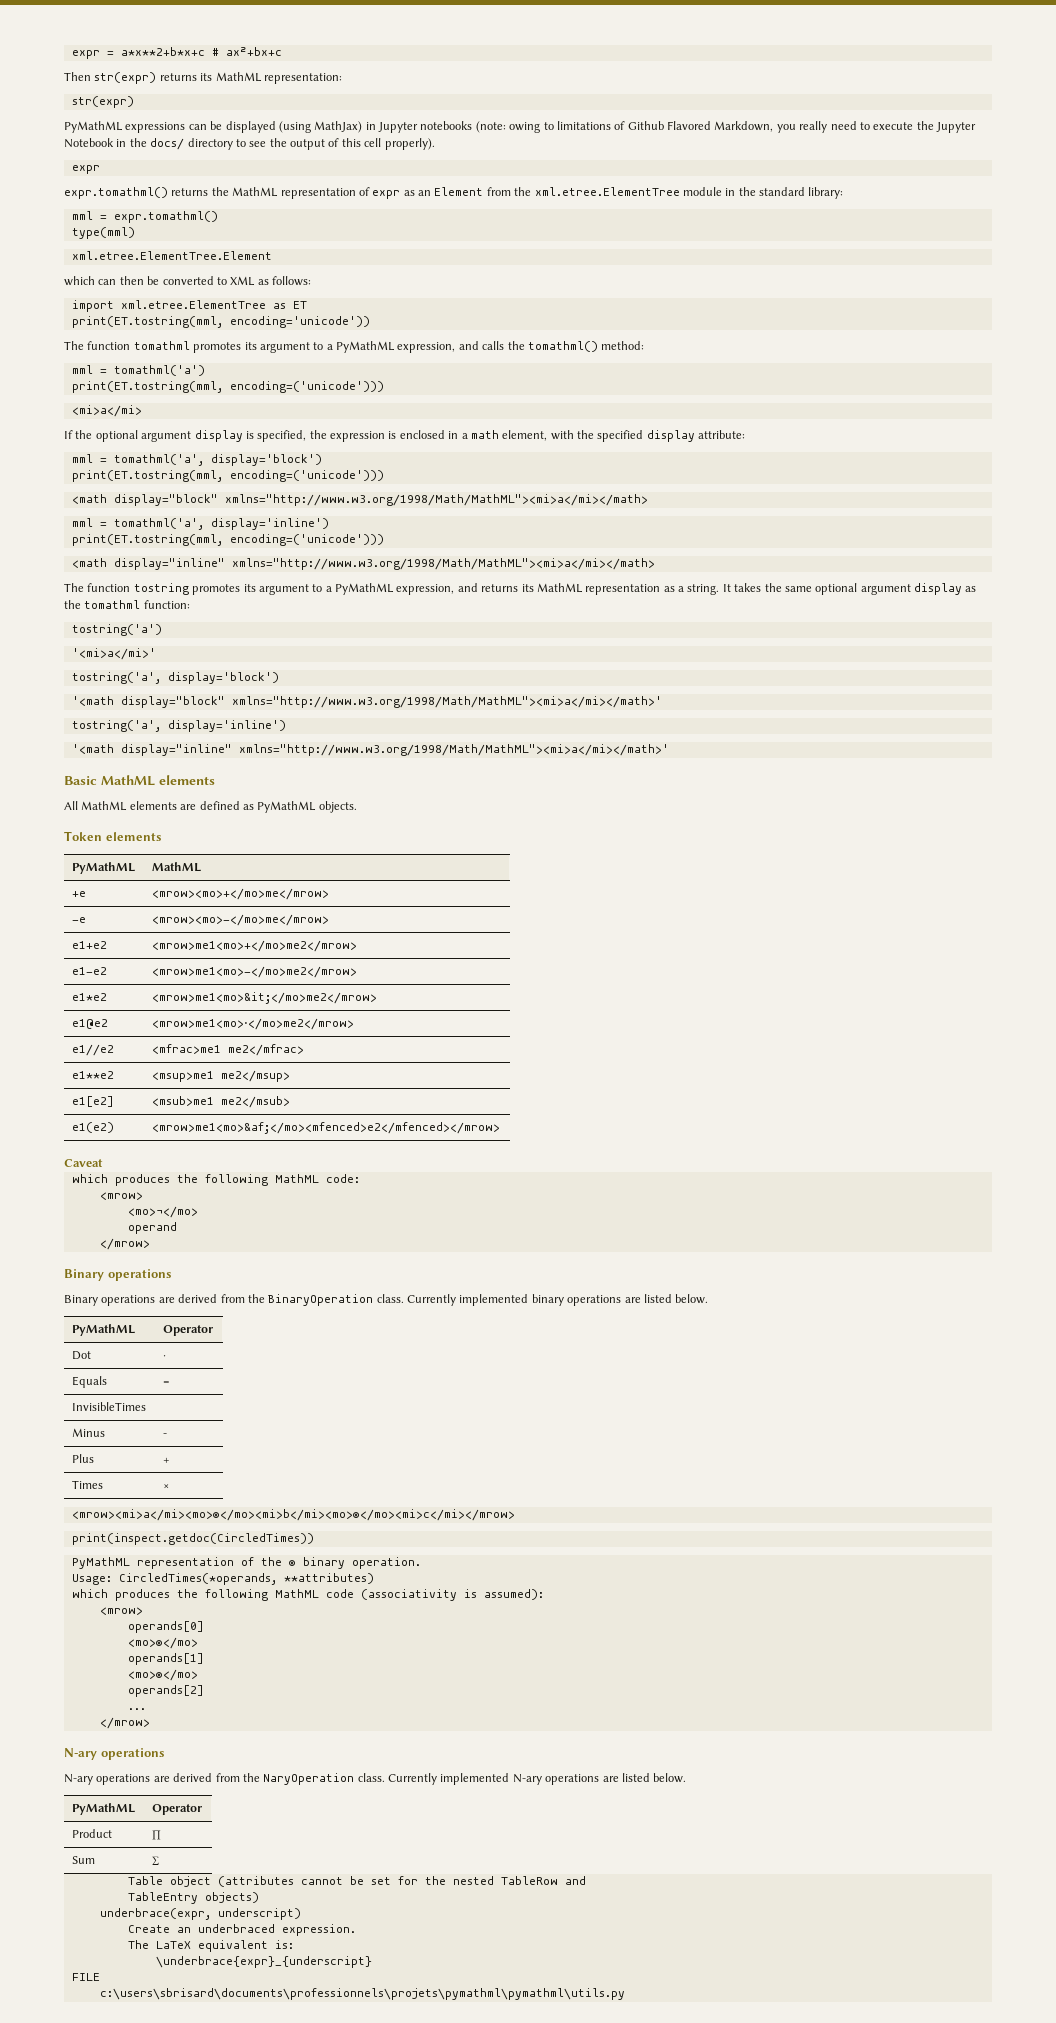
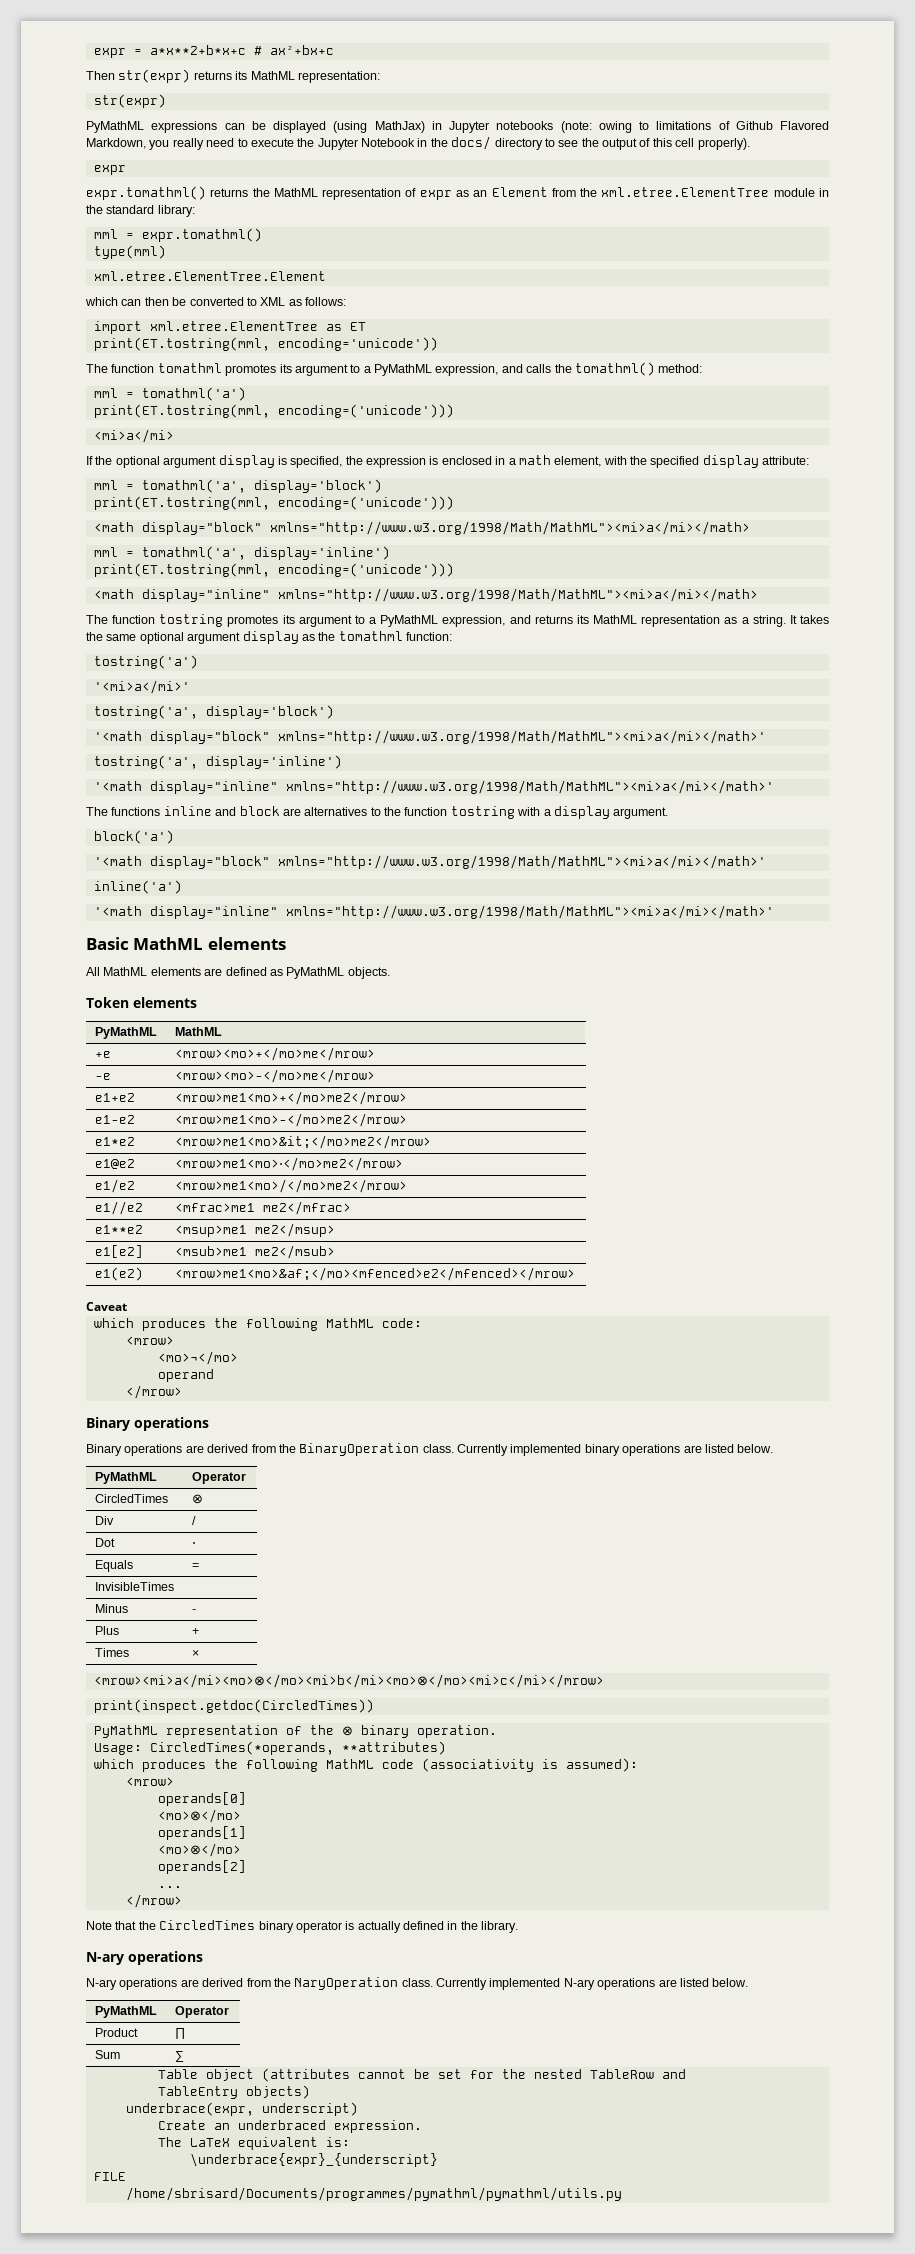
+ The functions inline and block are alternatives to the function tostring with a display argument.
+ block('a')
+ '<math display="block" xmlns="http://www.w3.org/1998/Math/MathML"><mi>a</mi></math>'
+ inline('a')
+ '<math display="inline" xmlns="http://www.w3.org/1998/Math/MathML"><mi>a</mi></math>'
+ e1/e2 | <mrow>me1<mo>/</mo>me2</mrow>
+ CircledTimes | ⊗
+ Div | /
+ Note that the CircledTimes binary operator is actually defined in the library.
- c:\users\sbrisard\documents\professionnels\projets\pymathml\pymathml\utils.py
+ /home/sbrisard/Documents/programmes/pymathml/pymathml/utils.py

